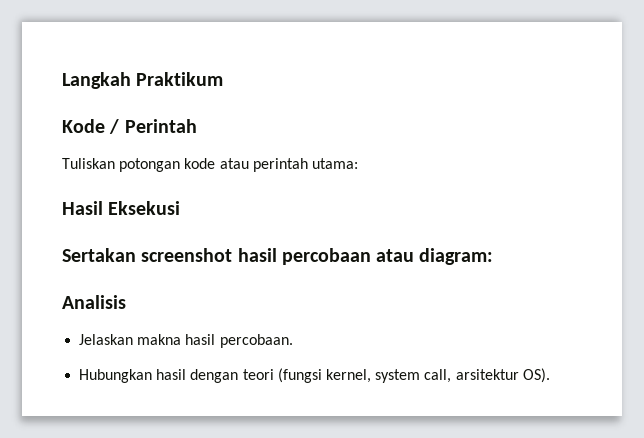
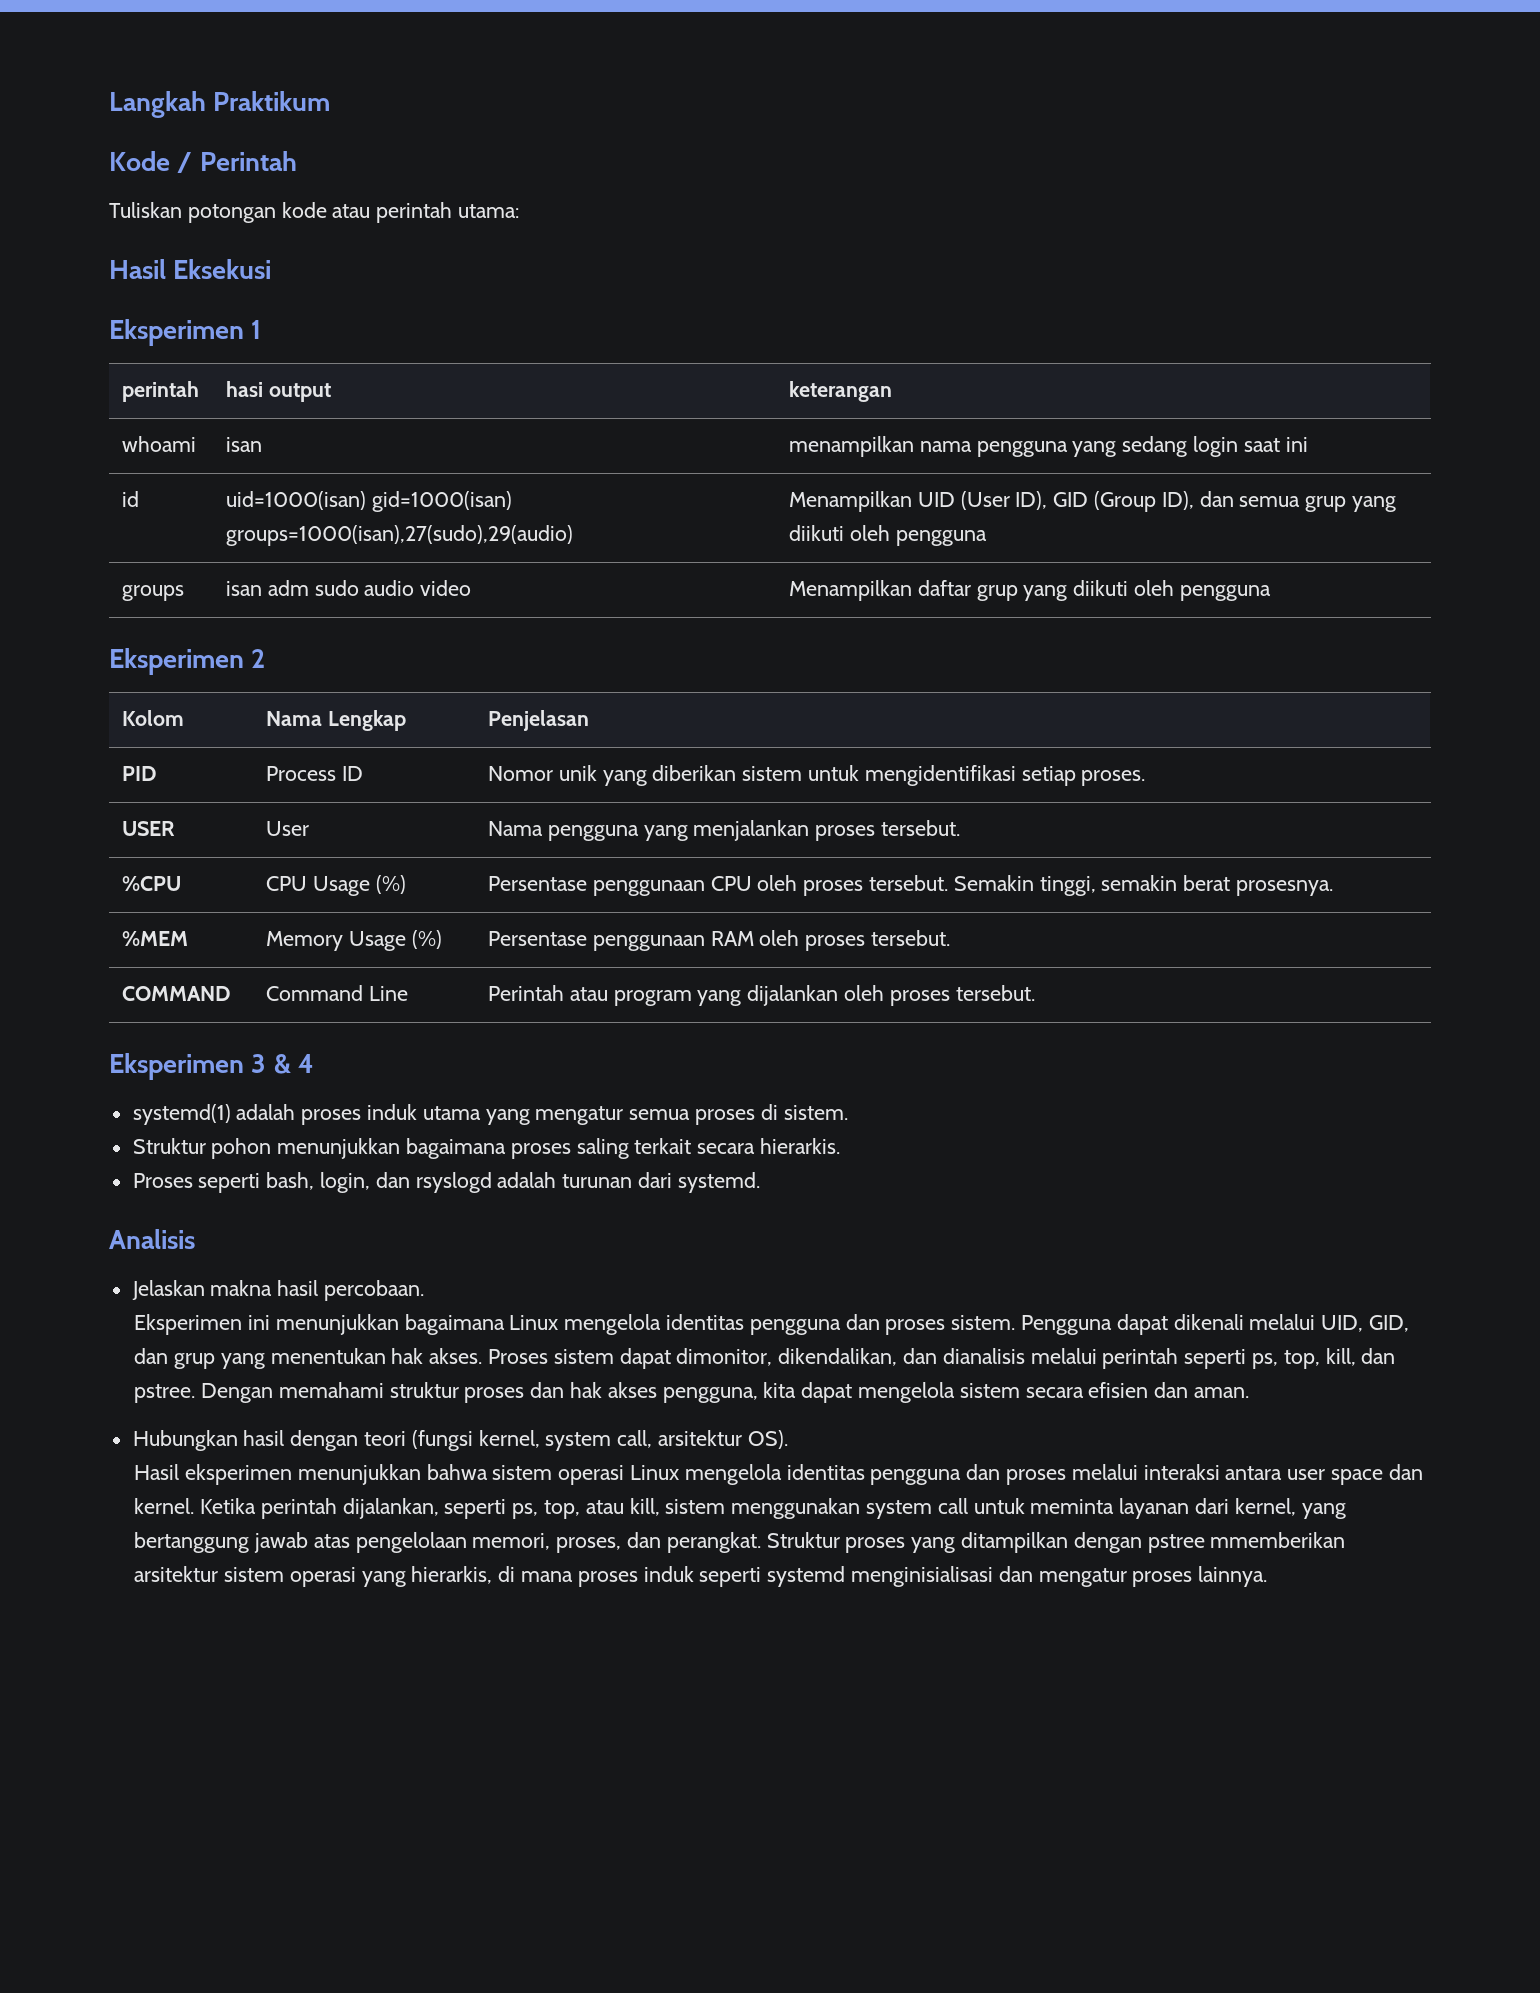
- Sertakan screenshot hasil percobaan atau diagram:
+ Eksperimen 1
+ perintah | hasi output | keterangan
+ whoami | isan | menampilkan nama pengguna yang sedang login saat ini
+ id | uid=1000(isan) gid=1000(isan) groups=1000(isan),27(sudo),29(audio) | Menampilkan UID (User ID), GID (Group ID), dan semua grup yang diikuti oleh pengguna
+ groups | isan adm sudo audio video | Menampilkan daftar grup yang diikuti oleh pengguna
+ Eksperimen 2
+ Kolom | Nama Lengkap | Penjelasan
+ PID | Process ID | Nomor unik yang diberikan sistem untuk mengidentifikasi setiap proses.
+ USER | User | Nama pengguna yang menjalankan proses tersebut.
+ %CPU | CPU Usage (%) | Persentase penggunaan CPU oleh proses tersebut. Semakin tinggi, semakin berat prosesnya.
+ %MEM | Memory Usage (%) | Persentase penggunaan RAM oleh proses tersebut.
+ COMMAND | Command Line | Perintah atau program yang dijalankan oleh proses tersebut.
+ Eksperimen 3 & 4
+ systemd(1) adalah proses induk utama yang mengatur semua proses di sistem.
+ Struktur pohon menunjukkan bagaimana proses saling terkait secara hierarkis.
+ Proses seperti bash, login, dan rsyslogd adalah turunan dari systemd.
+ Eksperimen ini menunjukkan bagaimana Linux mengelola identitas pengguna dan proses sistem. Pengguna dapat dikenali melalui UID, GID, dan grup yang menentukan hak akses. Proses sistem dapat dimonitor, dikendalikan, dan dianalisis melalui perintah seperti ps, top, kill, dan pstree. Dengan memahami struktur proses dan hak akses pengguna, kita dapat mengelola sistem secara efisien dan aman.
+ Hasil eksperimen menunjukkan bahwa sistem operasi Linux mengelola identitas pengguna dan proses melalui interaksi antara user space dan kernel. Ketika perintah dijalankan, seperti ps, top, atau kill, sistem menggunakan system call untuk meminta layanan dari kernel, yang bertanggung jawab atas pengelolaan memori, proses, dan perangkat. Struktur proses yang ditampilkan dengan pstree mmemberikan arsitektur sistem operasi yang hierarkis, di mana proses induk seperti systemd menginisialisasi dan mengatur proses lainnya.

